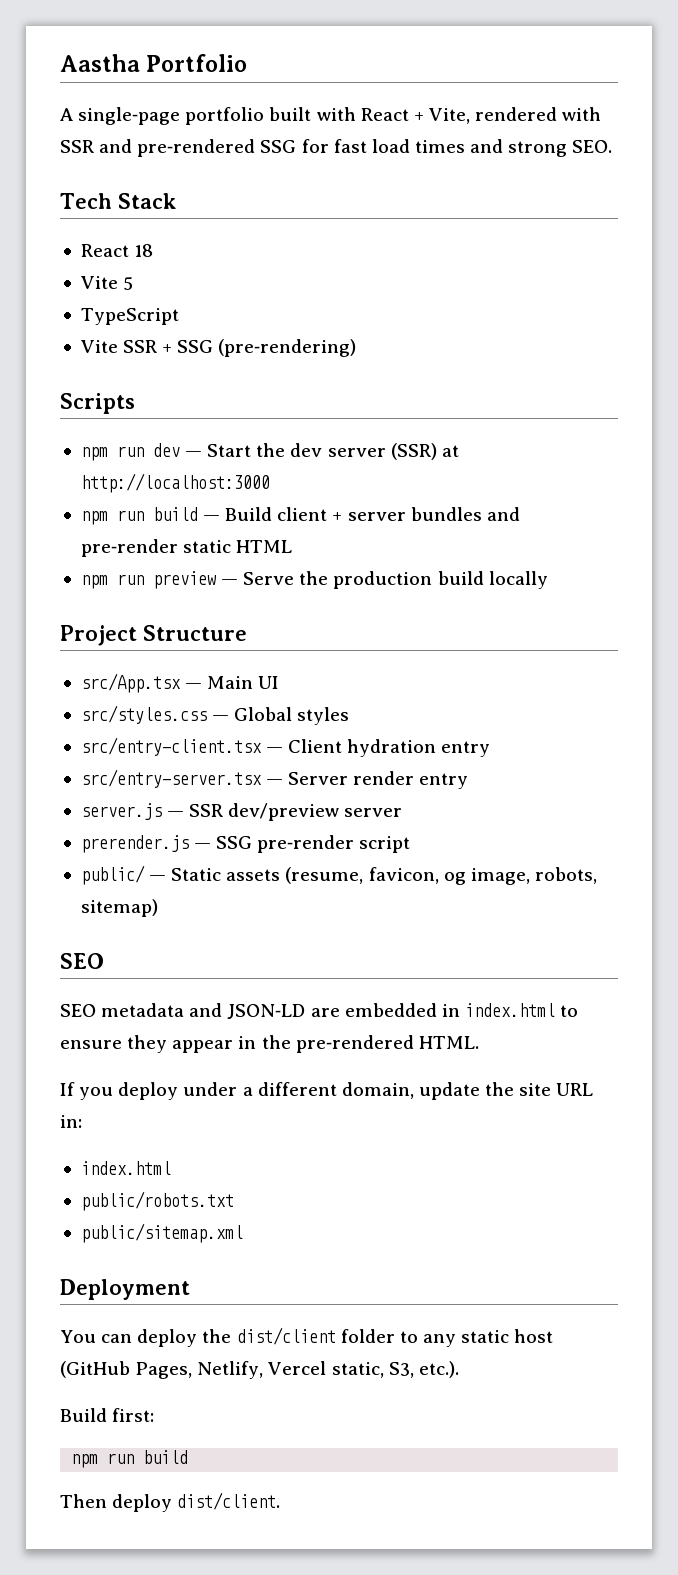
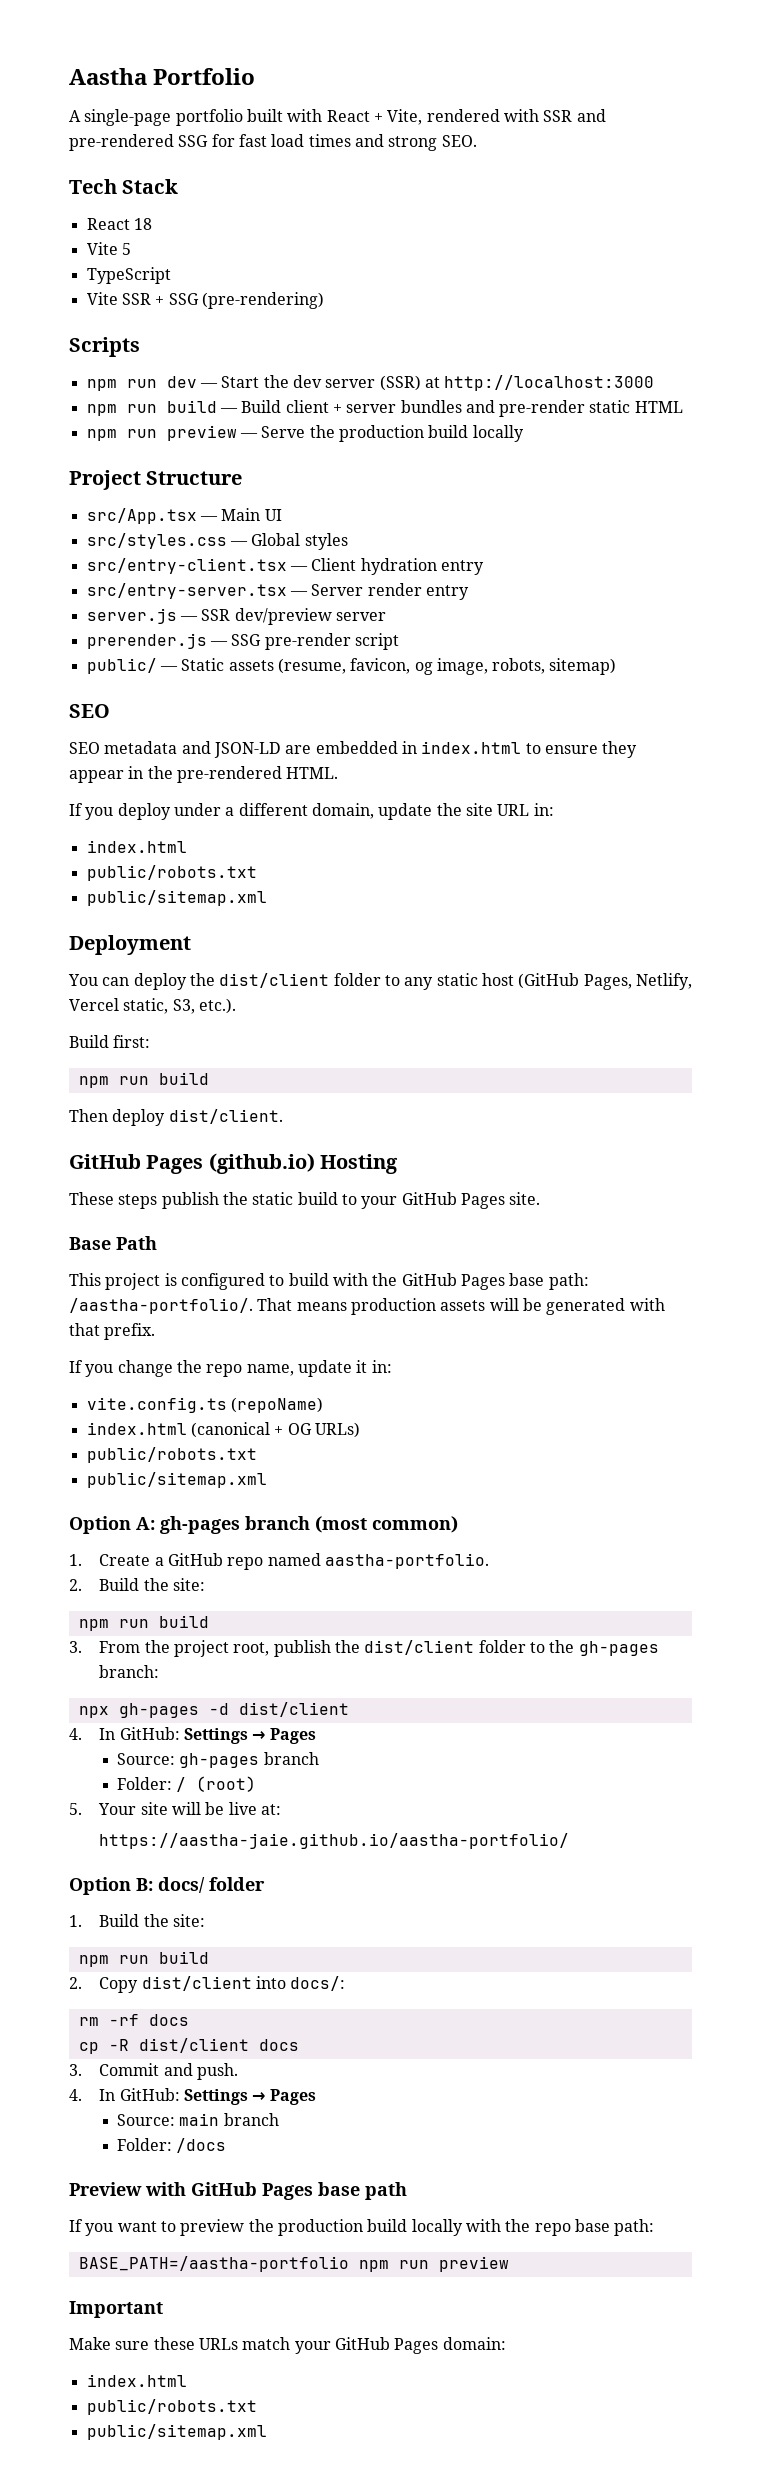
+ GitHub Pages (github.io) Hosting
+ These steps publish the static build to your GitHub Pages site.
+ Base Path
+ This project is configured to build with the GitHub Pages base path: /aastha-portfolio/. That means production assets will be generated with that prefix.
+ If you change the repo name, update it in:
+ vite.config.ts (repoName)
+ index.html (canonical + OG URLs)
+ public/robots.txt
+ public/sitemap.xml
+ Option A: gh-pages branch (most common)
+ 1. Create a GitHub repo named aastha-portfolio.
+ 2. Build the site:
+ npm run build
+ 3. From the project root, publish the dist/client folder to the gh-pages branch:
+ npx gh-pages -d dist/client
+ 4. In GitHub: Settings → Pages
+ Source: gh-pages branch
+ Folder: / (root)
+ 5. Your site will be live at:
+ https://aastha-jaie.github.io/aastha-portfolio/
+ Option B: docs/ folder
+ 1. Build the site:
+ npm run build
+ 2. Copy dist/client into docs/:
+ rm -rf docs
+ cp -R dist/client docs
+ 3. Commit and push.
+ 4. In GitHub: Settings → Pages
+ Source: main branch
+ Folder: /docs
+ Preview with GitHub Pages base path
+ If you want to preview the production build locally with the repo base path:
+ BASE_PATH=/aastha-portfolio npm run preview
+ Important
+ Make sure these URLs match your GitHub Pages domain:
+ index.html
+ public/robots.txt
+ public/sitemap.xml

